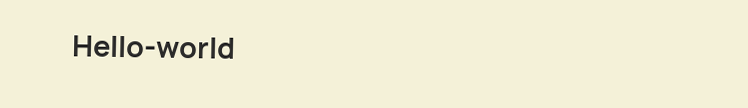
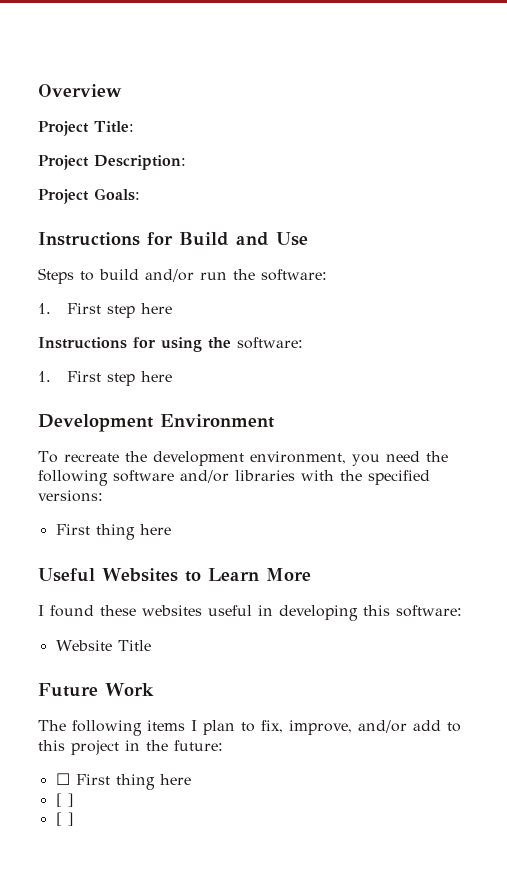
- Hello-world
+ Overview
+ Project Title:
+ Project Description:
+ Project Goals:
+ Instructions for Build and Use
+ Steps to build and/or run the software:
+ 1. First step here
+ Instructions for using the software:
+ 1. First step here
+ Development Environment
+ To recreate the development environment, you need the following software and/or libraries with the specified versions:
+ First thing here
+ Useful Websites to Learn More
+ I found these websites useful in developing this software:
+ Website Title
+ Future Work
+ The following items I plan to fix, improve, and/or add to this project in the future:
+ ☐ First thing here
+ [ ]
+ [ ]

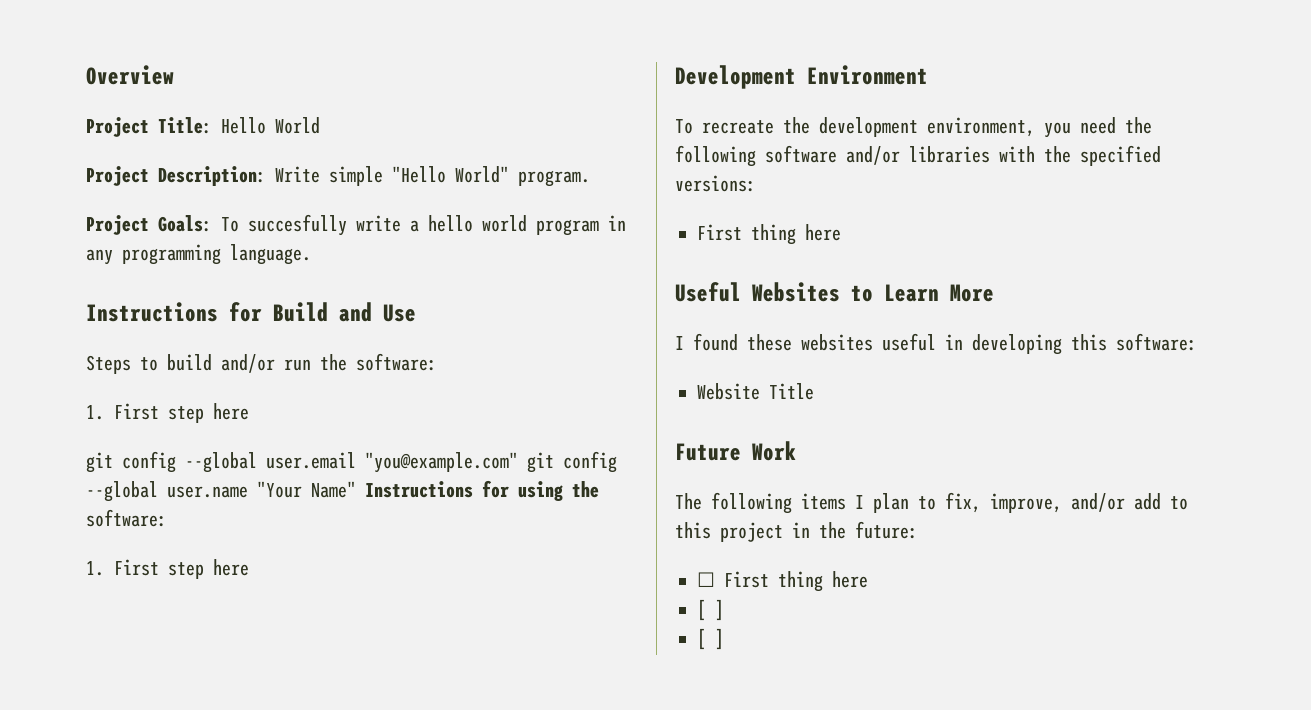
- Project Title:
+ Project Title: Hello World
- Project Description:
- Project Goals:
+ Project Description: Write simple "Hello World" program.
+ Project Goals: To succesfully write a hello world program in any programming language.
- Instructions for using the software:
+ git config --global user.email "you@example.com" git config --global user.name "Your Name" Instructions for using the software:

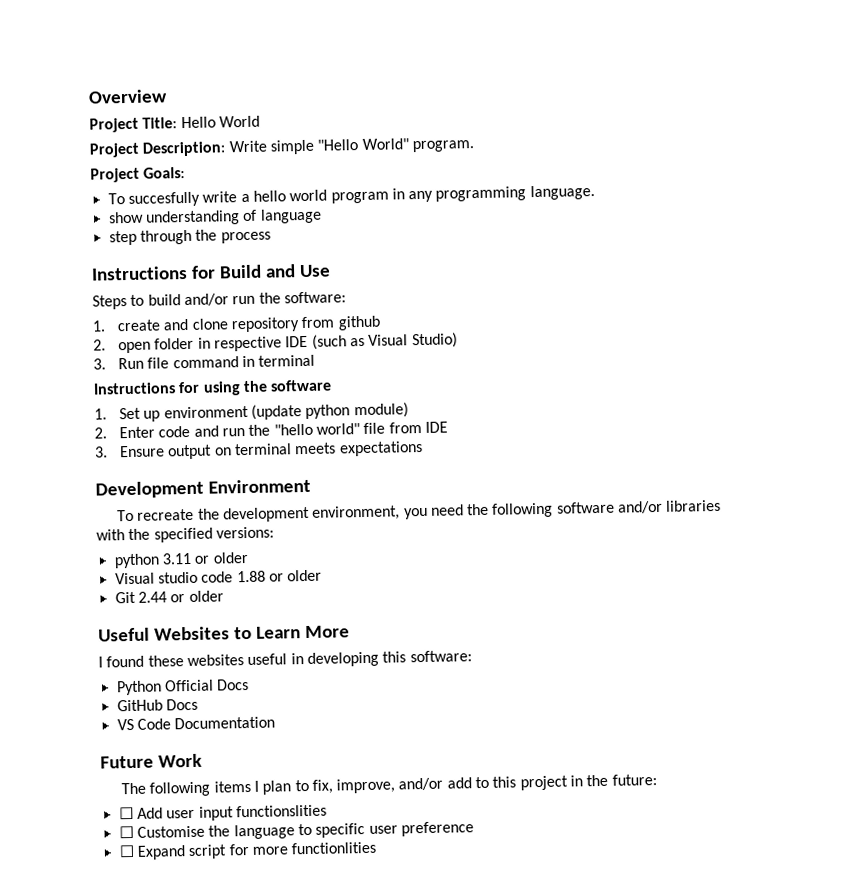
- Project Goals: To succesfully write a hello world program in any programming language.
+ Project Goals:
+ To succesfully write a hello world program in any programming language.
+ show understanding of language
+ step through the process
  Steps to build and/or run the software:
- 1. First step here
- git config --global user.email "you@example.com" git config --global user.name "Your Name" Instructions for using the software:
- 1. First step here
+ 1. create and clone repository from github
+ 2. open folder in respective IDE (such as Visual Studio)
+ 3. Run file command in terminal
+ Instructions for using the software
+ 1. Set up environment (update python module)
+ 2. Enter code and run the "hello world" file from IDE
+ 3. Ensure output on terminal meets expectations
  To recreate the development environment, you need the following software and/or libraries with the specified versions:
- First thing here
+ python 3.11 or older
+ Visual studio code 1.88 or older
+ Git 2.44 or older
- Website Title
+ Python Official Docs
+ GitHub Docs
+ VS Code Documentation
- ☐ First thing here
- [ ]
- [ ]
+ ☐ Add user input functionslities
+ ☐ Customise the language to specific user preference
+ ☐ Expand script for more functionlities

